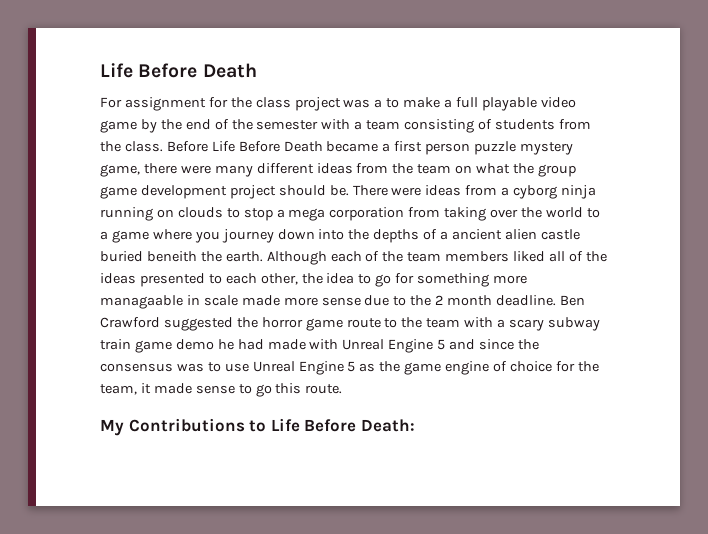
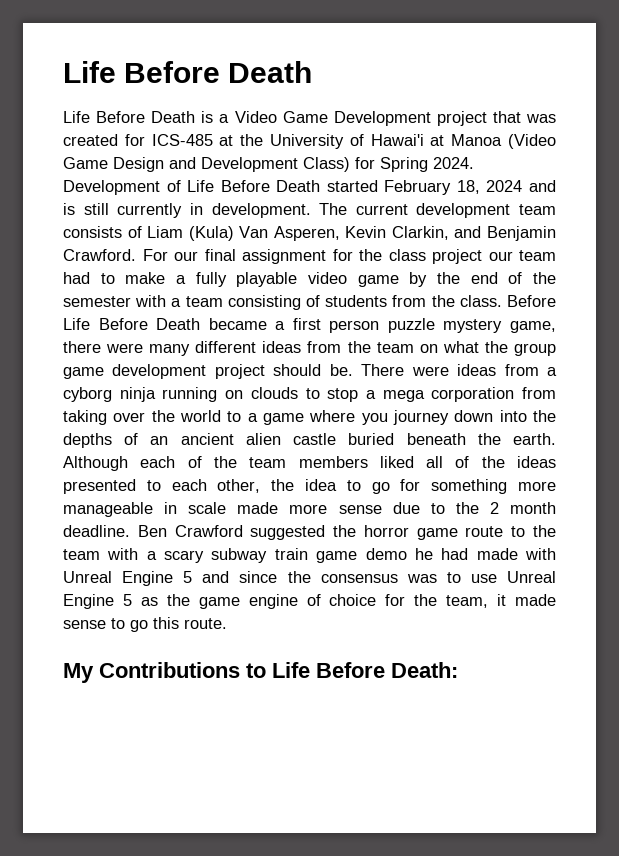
- For assignment for the class project was a to make a full playable video game by the end of the semester with a team consisting of students from the class.
+ Life Before Death is a Video Game Development project that was created for ICS-485 at the University of Hawai'i at Manoa (Video Game Design and Development Class) for Spring 2024. Development of Life Before Death started February 18, 2024 and is still currently in development. The current development team consists of Liam (Kula) Van Asperen, Kevin Clarkin, and Benjamin Crawford. For our final assignment for the class project our team had to make a fully playable video game by the end of the semester with a team consisting of students from the class.
- There were ideas from a cyborg ninja running on clouds to stop a mega corporation from taking over the world to a game where you journey down into the depths of a ancient alien castle buried beneith the earth.
+ There were ideas from a cyborg ninja running on clouds to stop a mega corporation from taking over the world to a game where you journey down into the depths of an ancient alien castle buried beneath the earth.
- Although each of the team members liked all of the ideas presented to each other, the idea to go for something more managaable in scale made more sense due to the 2 month deadline.
+ Although each of the team members liked all of the ideas presented to each other, the idea to go for something more manageable in scale made more sense due to the 2 month deadline.

